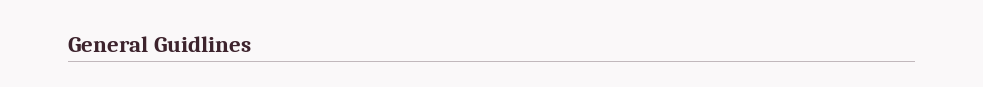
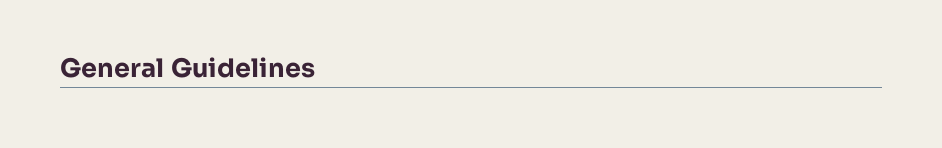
- General Guidlines
+ General Guidelines

